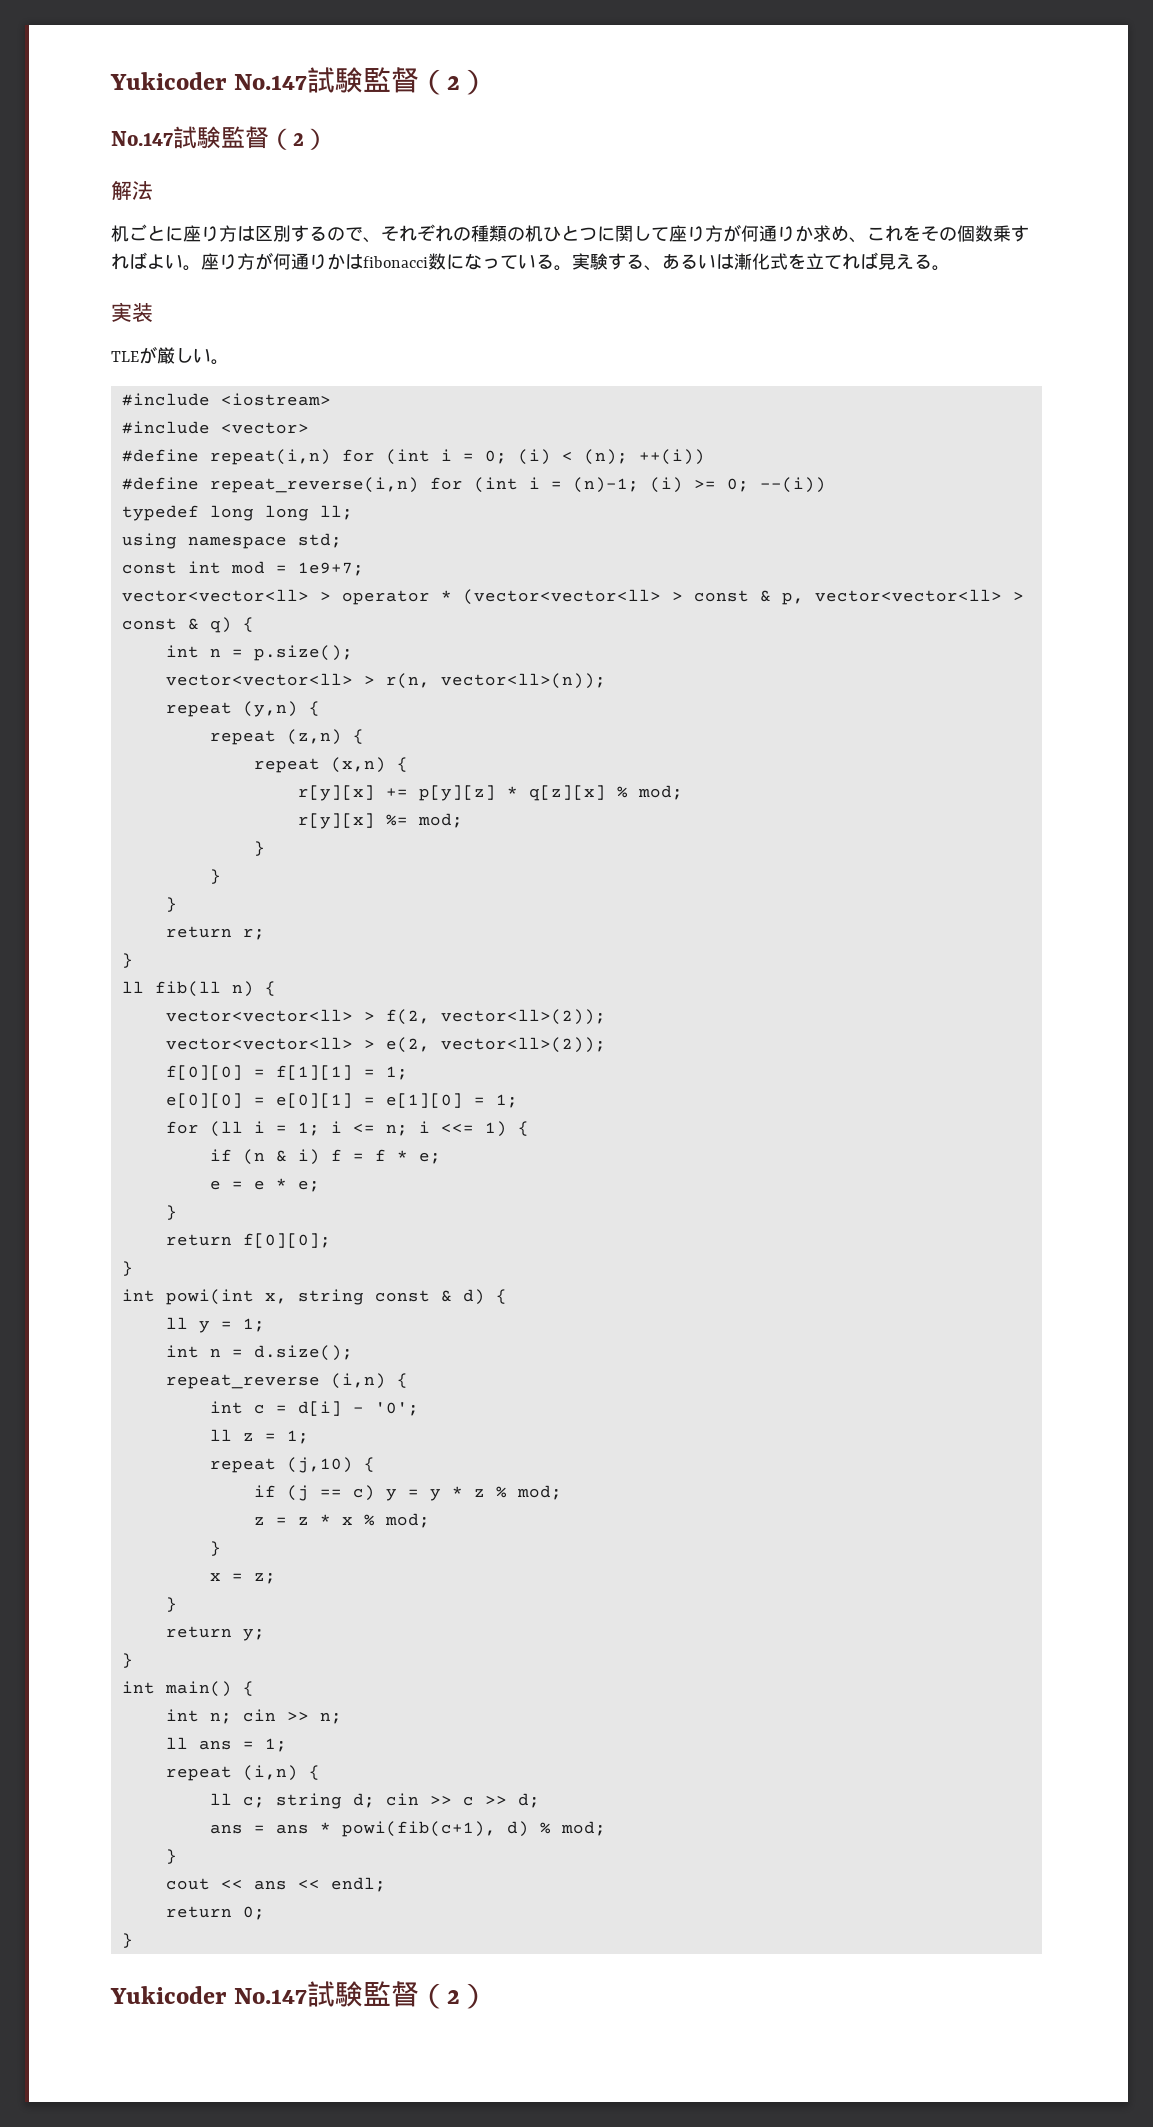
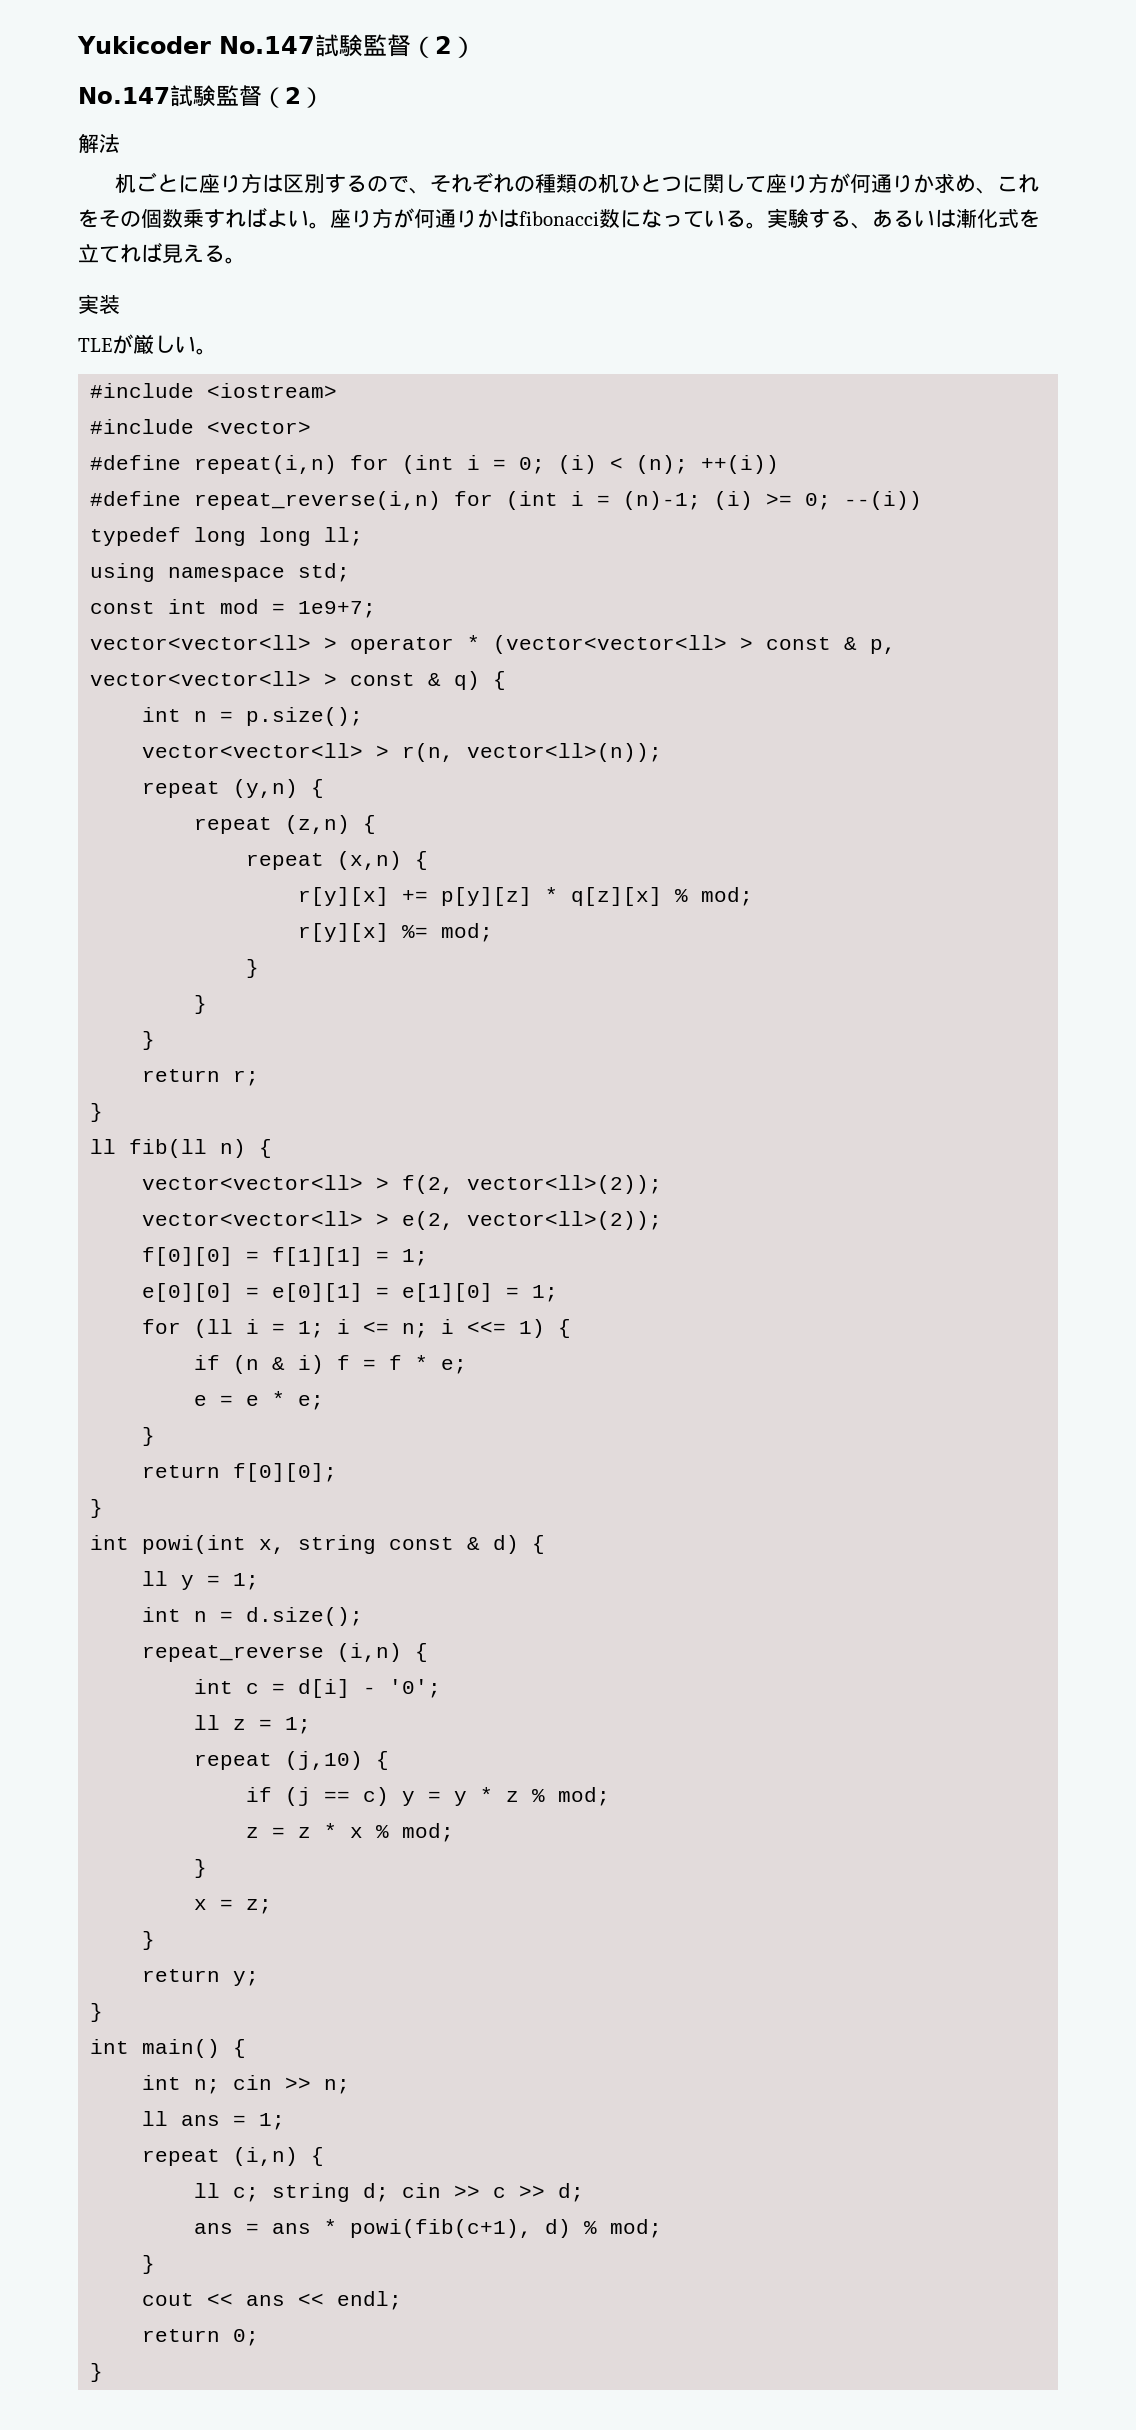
  return 0;
  }
- Yukicoder No.147試験監督（2）

